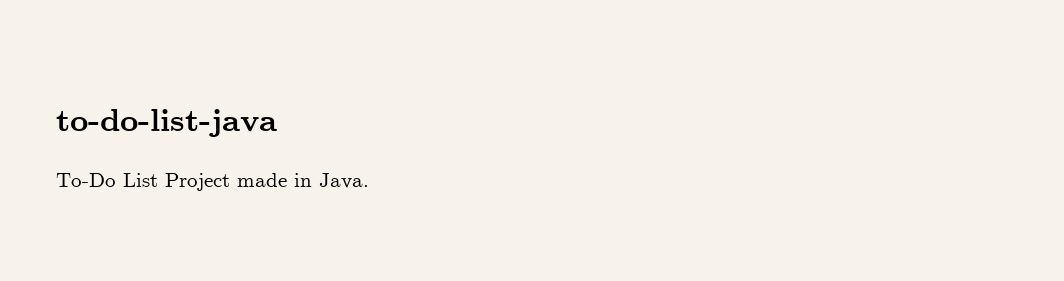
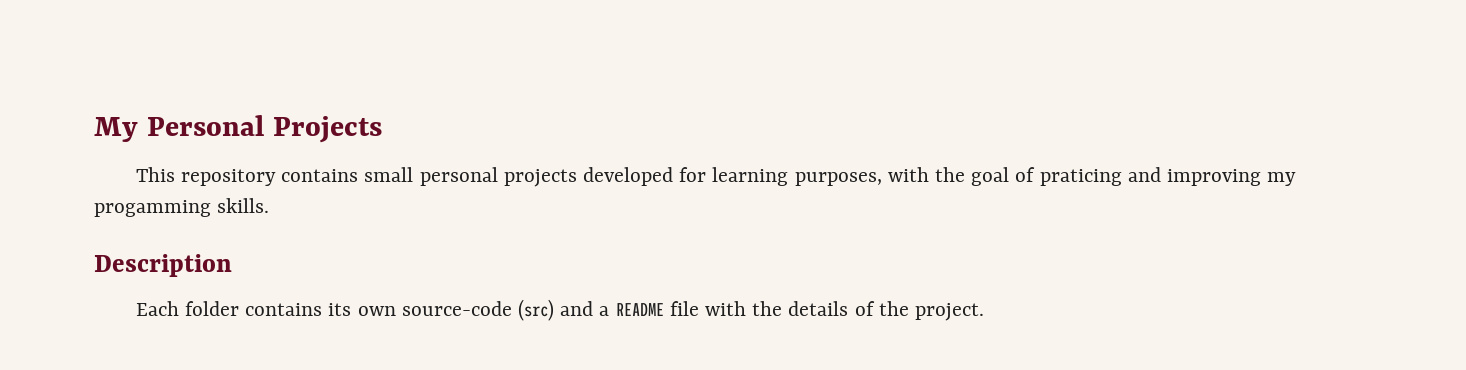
- to-do-list-java
- To-Do List Project made in Java.
+ My Personal Projects
+ This repository contains small personal projects developed for learning purposes, with the goal of praticing and improving my progamming skills.
+ Description
+ Each folder contains its own source-code (src) and a README file with the details of the project.

